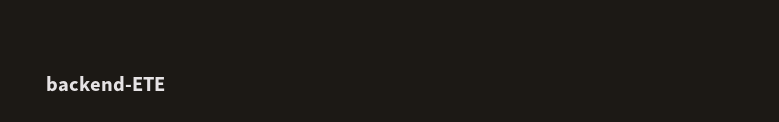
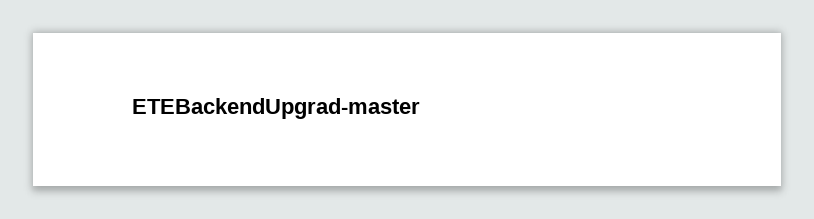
- backend-ETE
+ ETEBackendUpgrad-master

